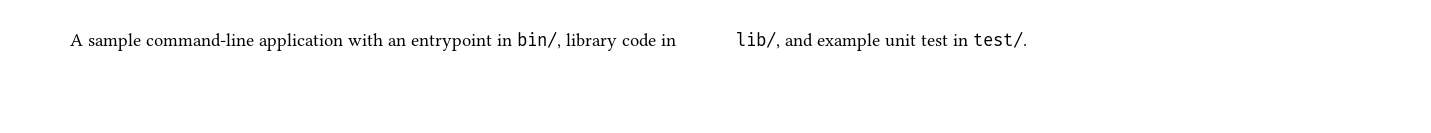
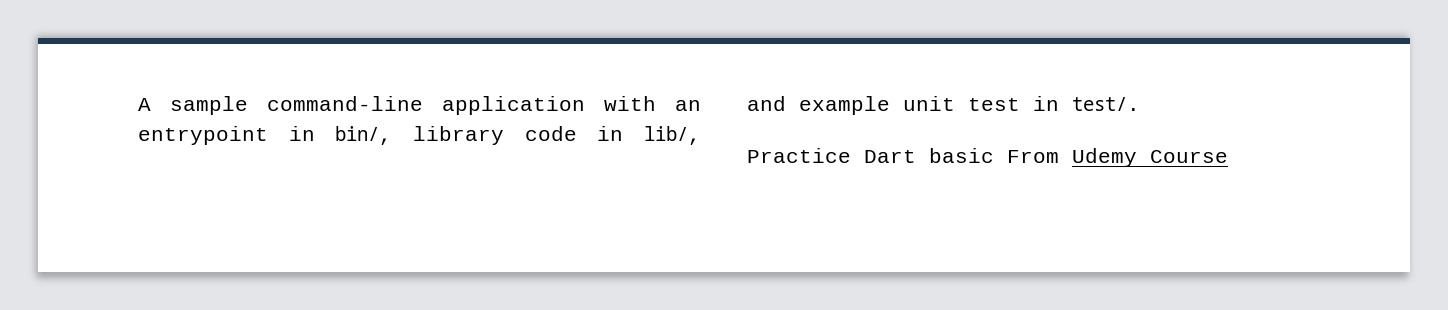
+ Practice Dart basic From Udemy Course

